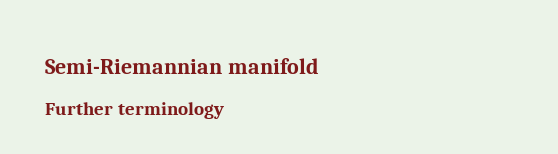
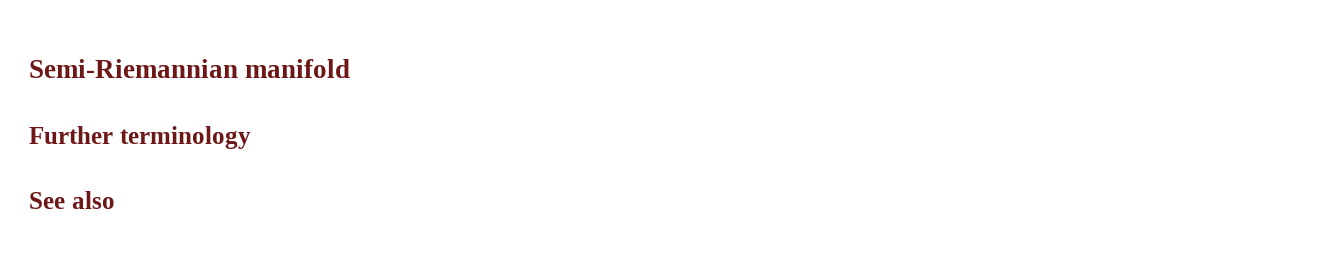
+ See also

